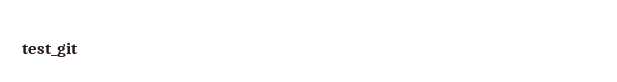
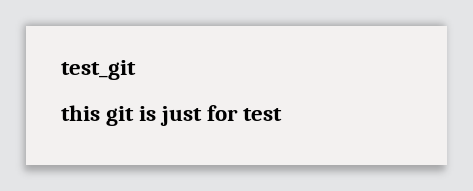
+ this git is just for test

